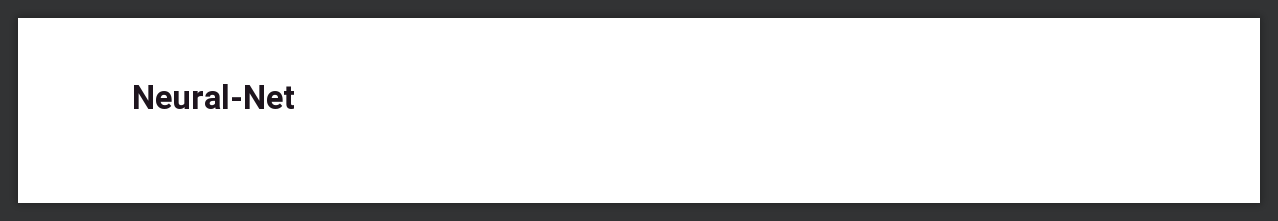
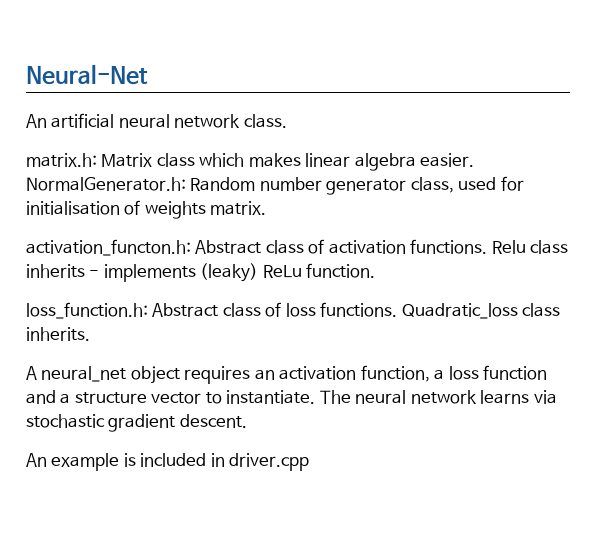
+ An artificial neural network class.
+ matrix.h: Matrix class which makes linear algebra easier. NormalGenerator.h: Random number generator class, used for initialisation of weights matrix.
+ activation_functon.h: Abstract class of activation functions. Relu class inherits - implements (leaky) ReLu function.
+ loss_function.h: Abstract class of loss functions. Quadratic_loss class inherits.
+ A neural_net object requires an activation function, a loss function and a structure vector to instantiate. The neural network learns via stochastic gradient descent.
+ An example is included in driver.cpp

